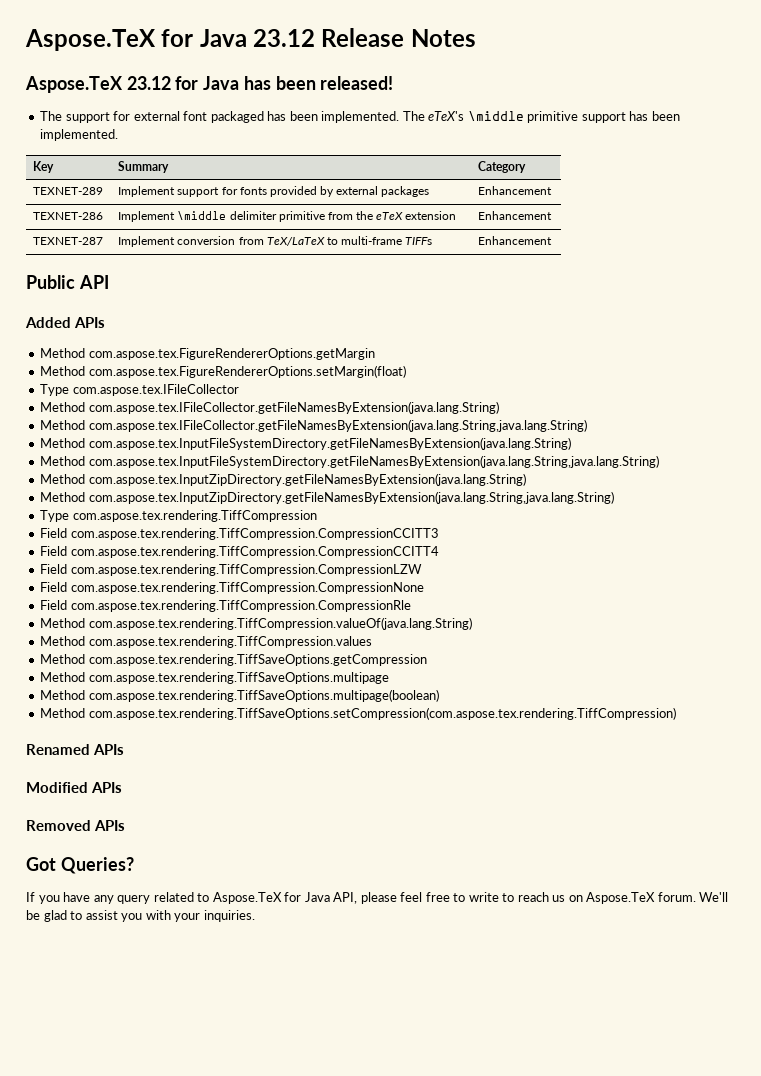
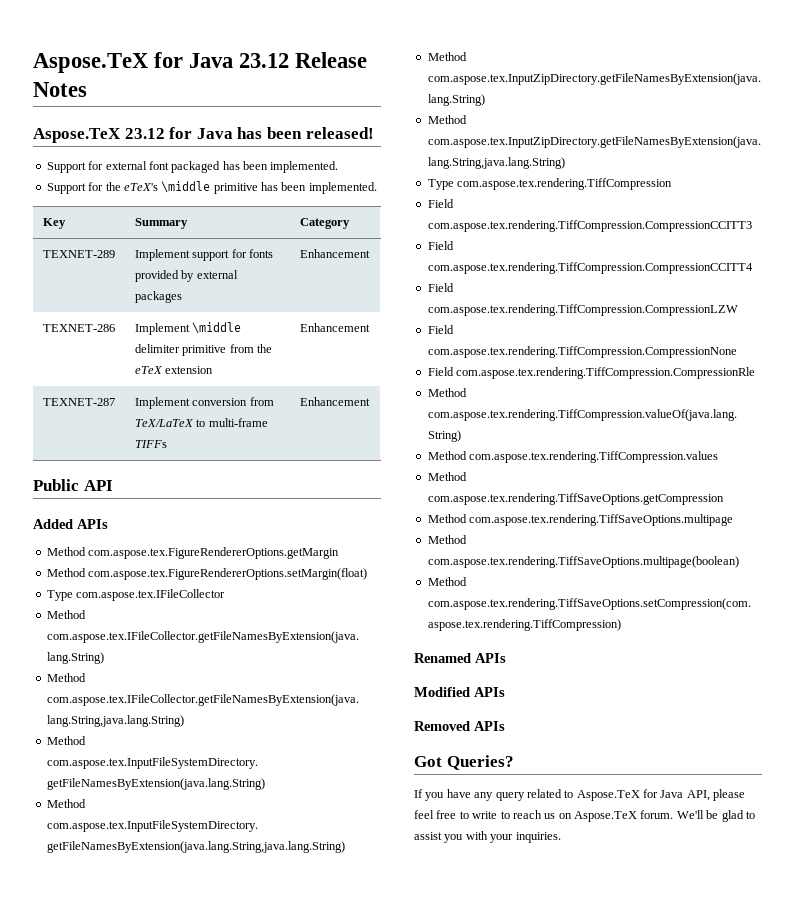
- The support for external font packaged has been implemented. The eTeX's \middle primitive support has been implemented.
+ Support for external font packaged has been implemented.
+ Support for the eTeX's \middle primitive has been implemented.

